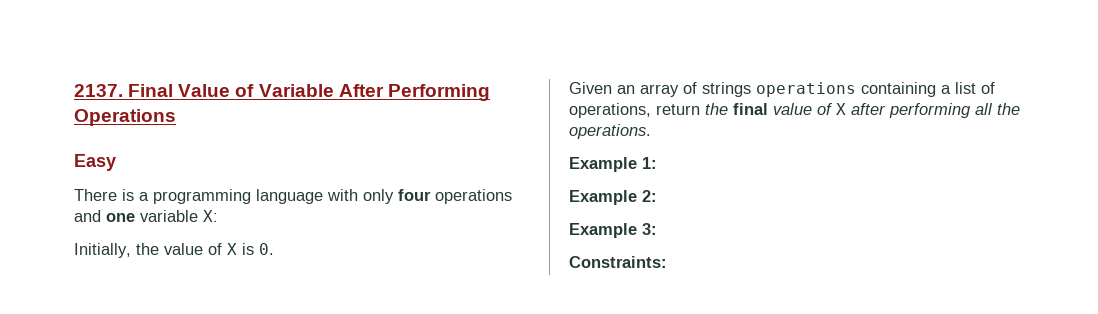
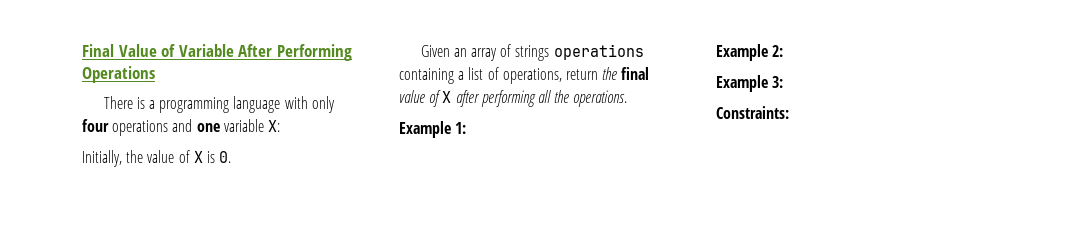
- 2137.
- Easy

